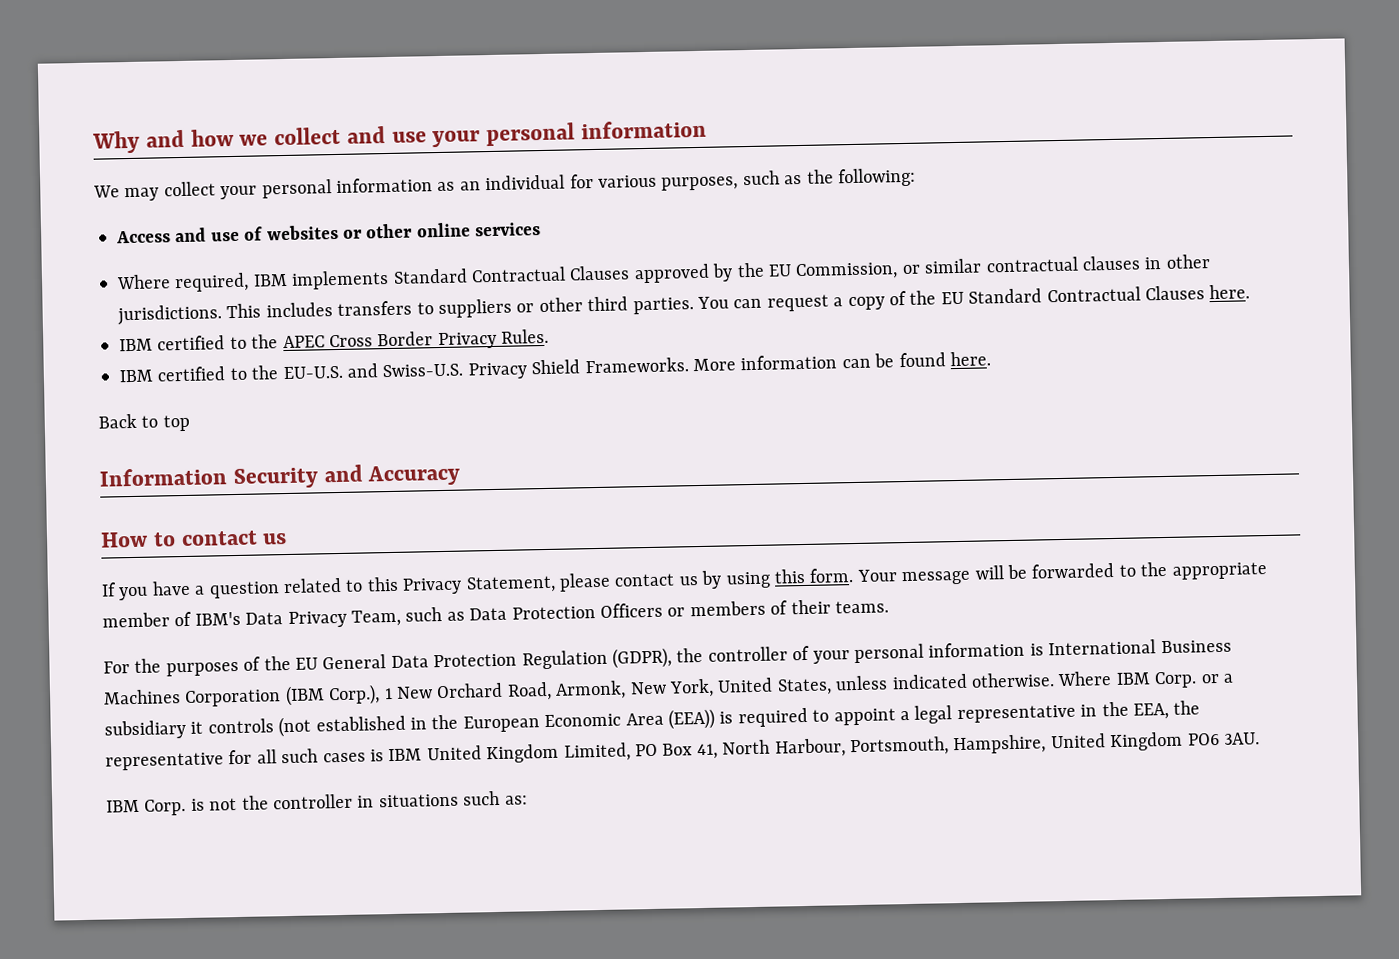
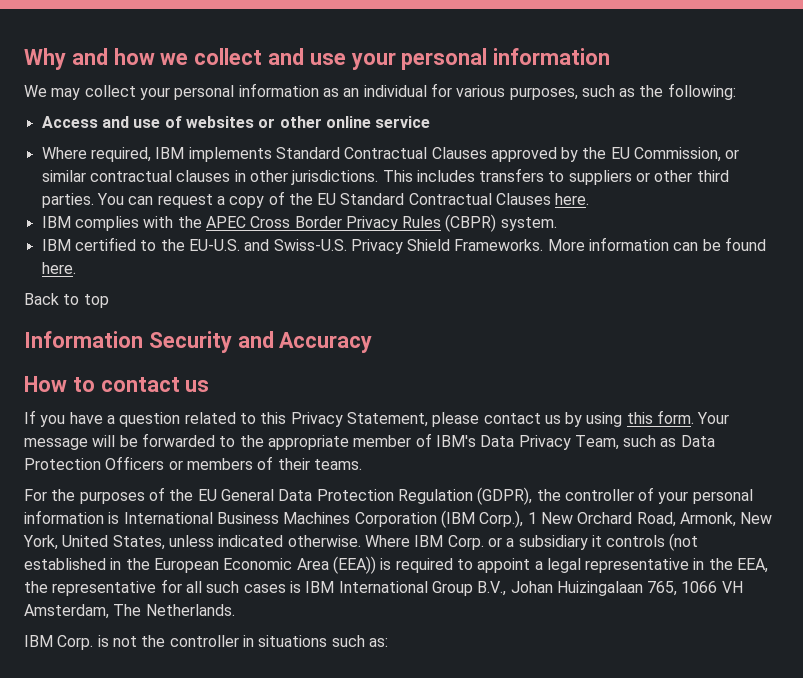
- Access and use of websites or other online services
+ Access and use of websites or other online service
- IBM certified to the APEC Cross Border Privacy Rules.
+ IBM complies with the APEC Cross Border Privacy Rules (CBPR) system.
- Where IBM Corp. or a subsidiary it controls (not established in the European Economic Area (EEA)) is required to appoint a legal representative in the EEA, the representative for all such cases is IBM United Kingdom Limited, PO Box 41, North Harbour, Portsmouth, Hampshire, United Kingdom PO6 3AU.
+ Where IBM Corp. or a subsidiary it controls (not established in the European Economic Area (EEA)) is required to appoint a legal representative in the EEA, the representative for all such cases is IBM International Group B.V., Johan Huizingalaan 765, 1066 VH Amsterdam, The Netherlands.

